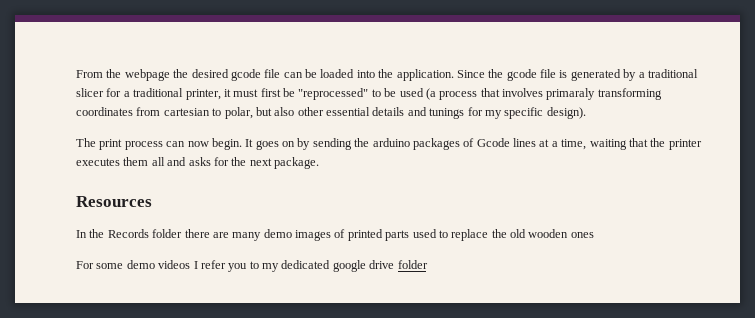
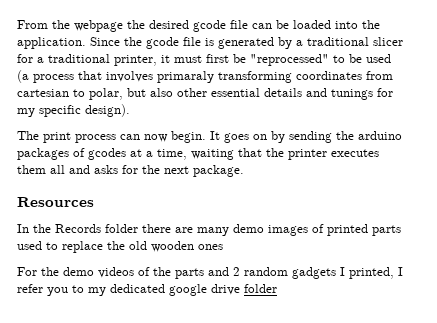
- It goes on by sending the arduino packages of Gcode lines at a time, waiting that the printer executes them all and asks for the next package.
+ It goes on by sending the arduino packages of gcodes at a time, waiting that the printer executes them all and asks for the next package.
- For some demo videos I refer you to my dedicated google drive folder
+ For the demo videos of the parts and 2 random gadgets I printed, I refer you to my dedicated google drive folder

